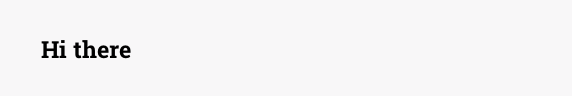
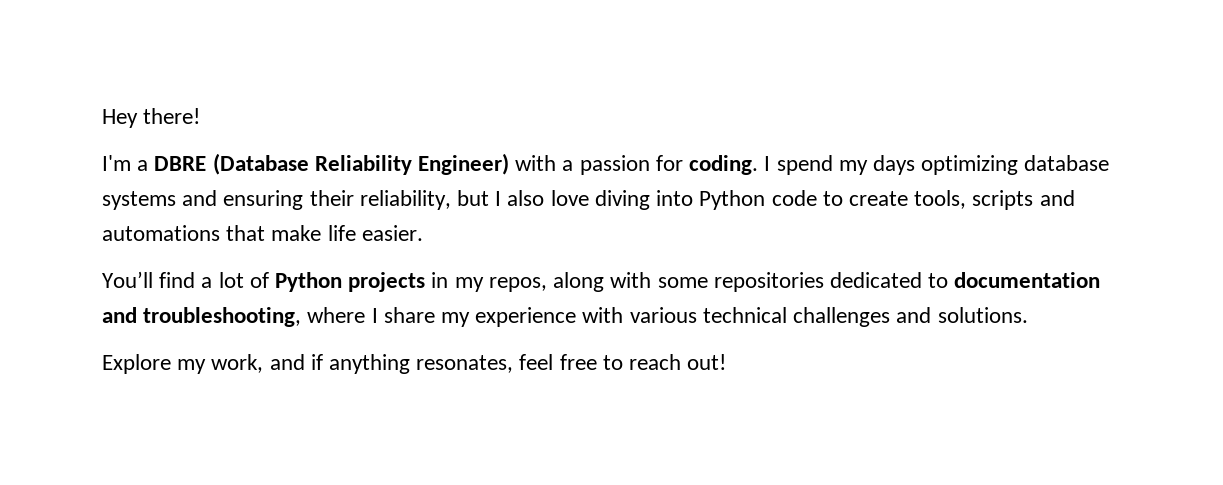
- Hi there
+ Hey there!
+ I'm a DBRE (Database Reliability Engineer) with a passion for coding. I spend my days optimizing database systems and ensuring their reliability, but I also love diving into Python code to create tools, scripts and automations that make life easier.
+ You’ll find a lot of Python projects in my repos, along with some repositories dedicated to documentation and troubleshooting, where I share my experience with various technical challenges and solutions.
+ Explore my work, and if anything resonates, feel free to reach out!

